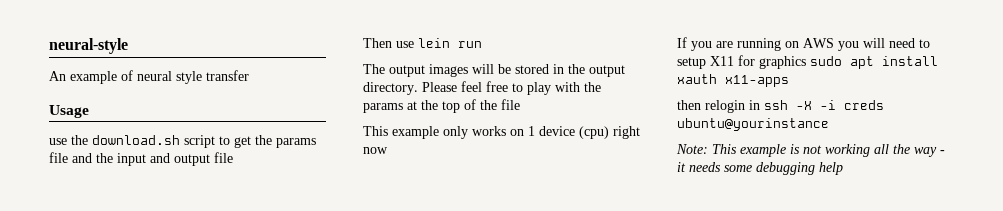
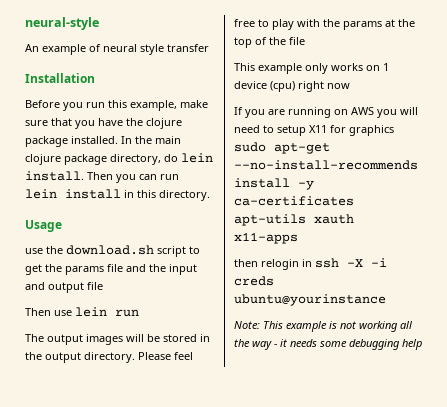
+ Installation
+ Before you run this example, make sure that you have the clojure package installed. In the main clojure package directory, do lein install. Then you can run lein install in this directory.
- If you are running on AWS you will need to setup X11 for graphics sudo apt install xauth x11-apps
+ If you are running on AWS you will need to setup X11 for graphics sudo apt-get --no-install-recommends install -y ca-certificates apt-utils xauth x11-apps

